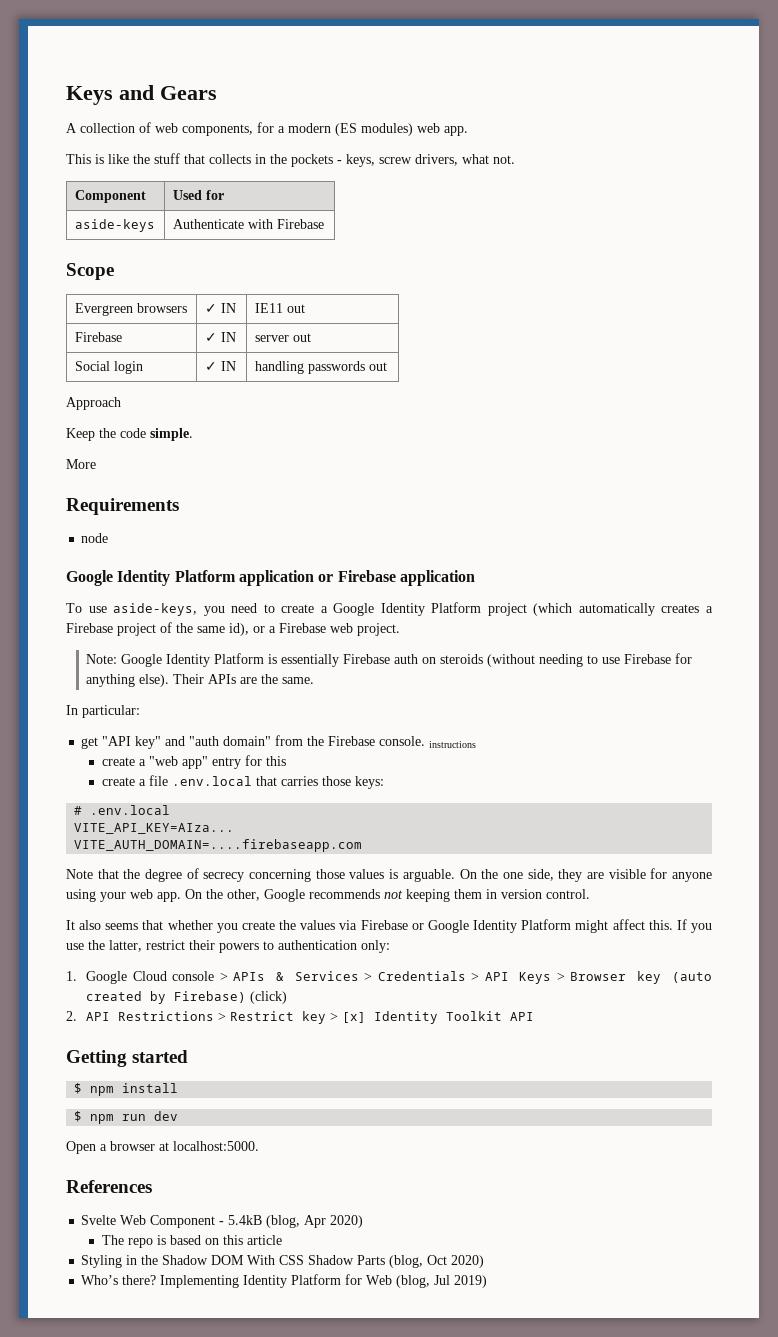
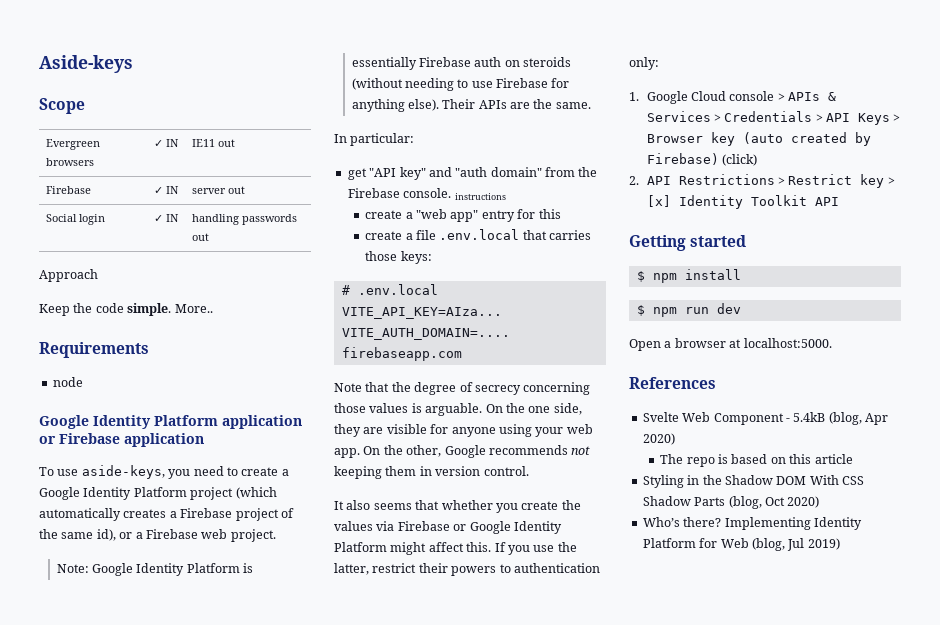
- Keys and Gears
- A collection of web components, for a modern (ES modules) web app.
- This is like the stuff that collects in the pockets - keys, screw drivers, what not.
- Component | Used for
- aside-keys | Authenticate with Firebase
+ Aside-keys
- Keep the code simple.
- More
+ Keep the code simple. More..

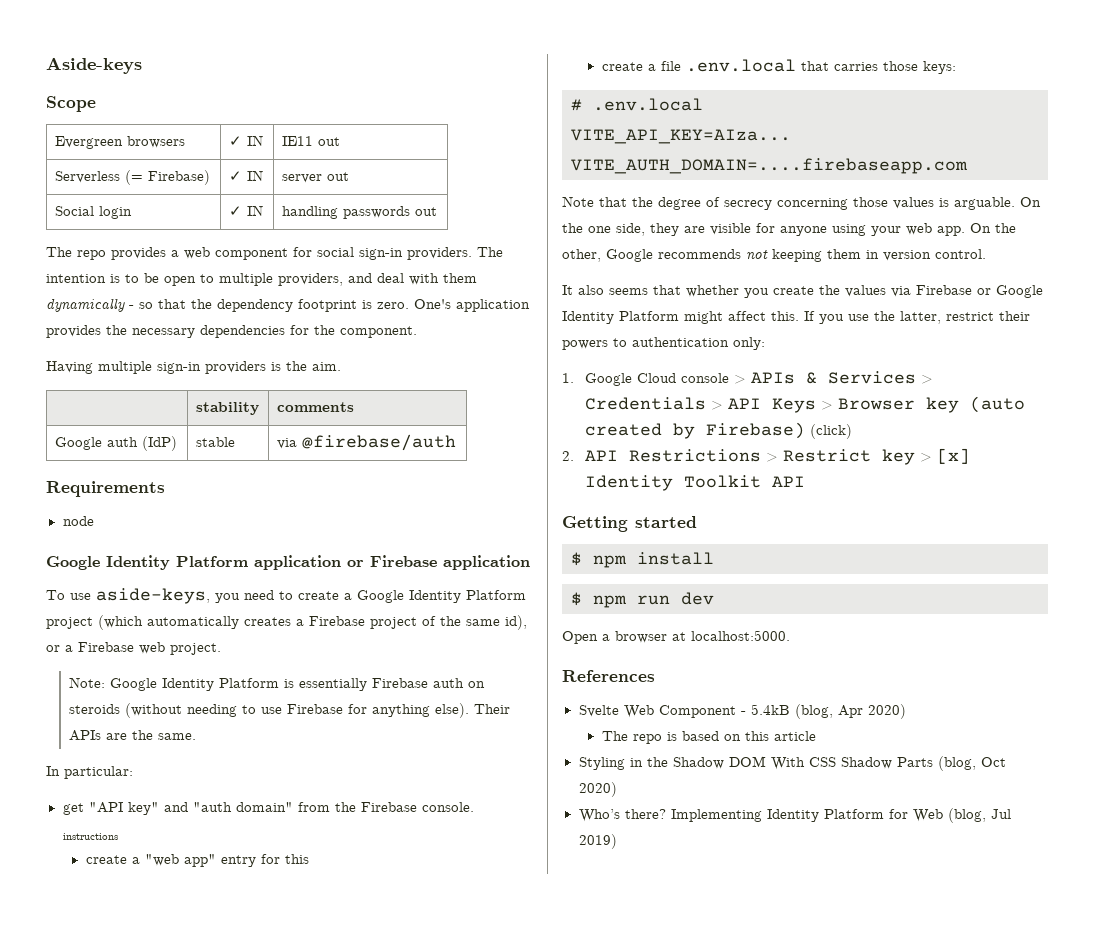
- Firebase | ✓ IN | server out
+ Serverless (= Firebase) | ✓ IN | server out
- Approach
- Keep the code simple. More..
+ The repo provides a web component for social sign-in providers. The intention is to be open to multiple providers, and deal with them dynamically - so that the dependency footprint is zero. One's application provides the necessary dependencies for the component.
+ Having multiple sign-in providers is the aim.
+ | stability | comments
+ Google auth (IdP) | stable | via @firebase/auth

